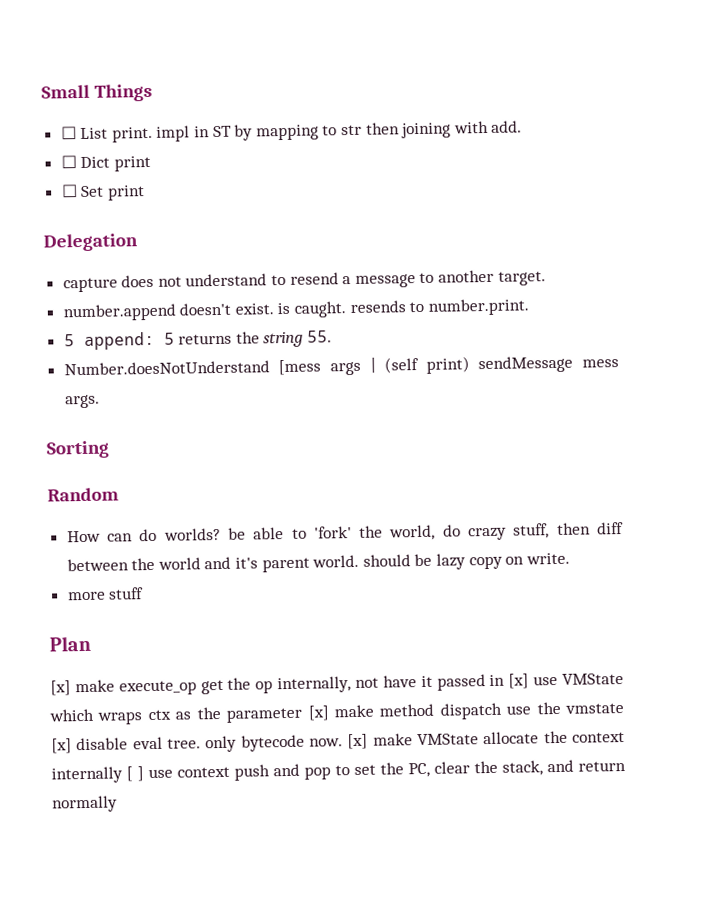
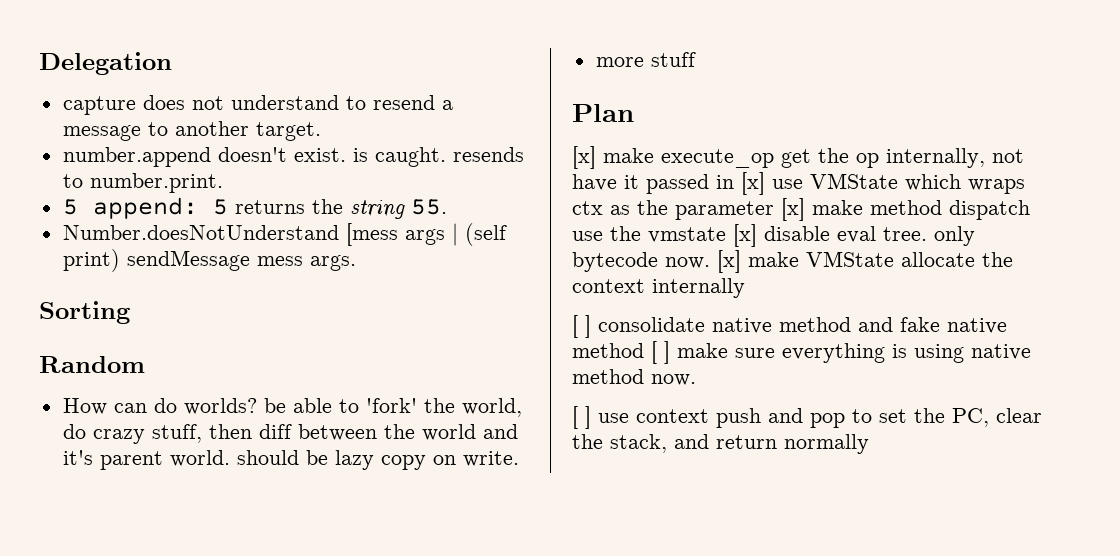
- Small Things
- ☐ List print. impl in ST by mapping to str then joining with add.
- ☐ Dict print
- ☐ Set print
- [x] make VMState allocate the context internally [ ] use context push and pop to set the PC, clear the stack, and return normally
+ [x] make VMState allocate the context internally
+ [ ] consolidate native method and fake native method [ ] make sure everything is using native method now.
+ [ ] use context push and pop to set the PC, clear the stack, and return normally

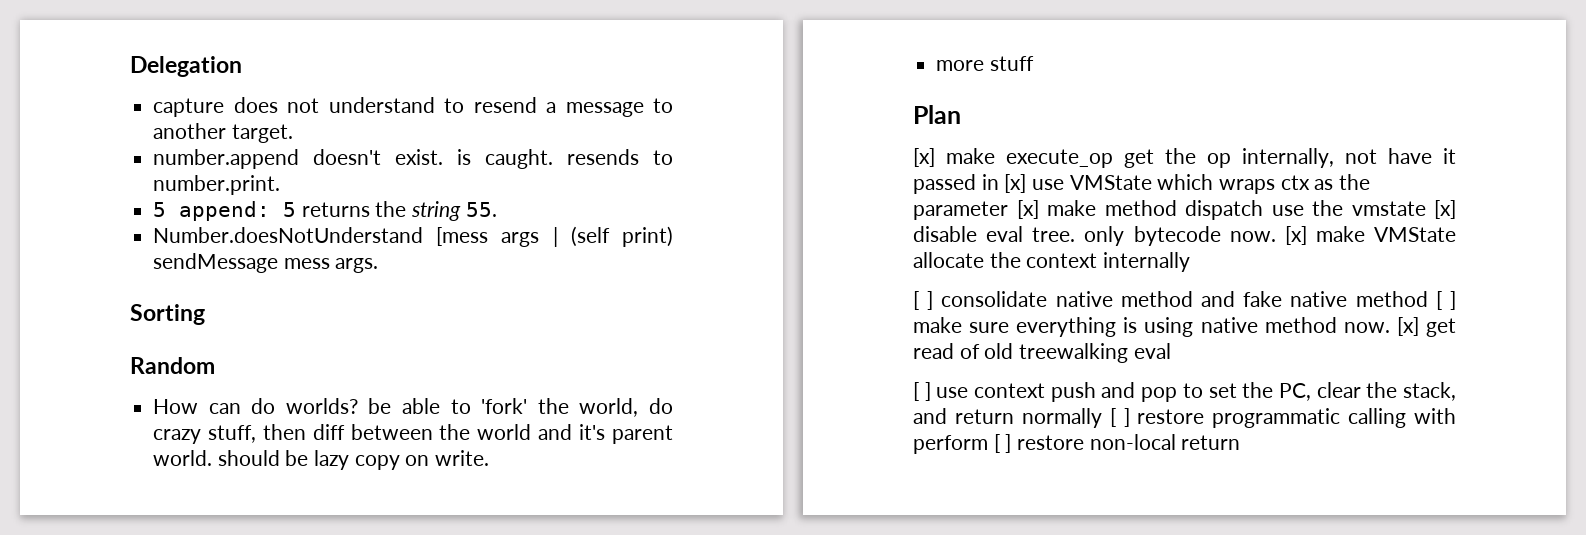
+ [x] get read of old treewalking eval
- [ ] use context push and pop to set the PC, clear the stack, and return normally
+ [ ] use context push and pop to set the PC, clear the stack, and return normally [ ] restore programmatic calling with perform [ ] restore non-local return

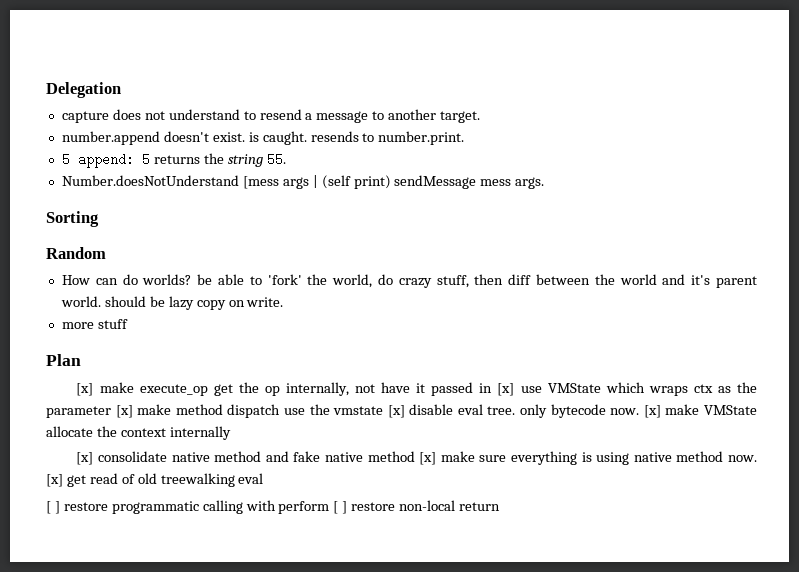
- [ ] consolidate native method and fake native method [ ] make sure everything is using native method now.
+ [x] consolidate native method and fake native method [x] make sure everything is using native method now.
- [ ] use context push and pop to set the PC, clear the stack, and return normally [ ] restore programmatic calling with perform [ ] restore non-local return
+ [ ] restore programmatic calling with perform [ ] restore non-local return

